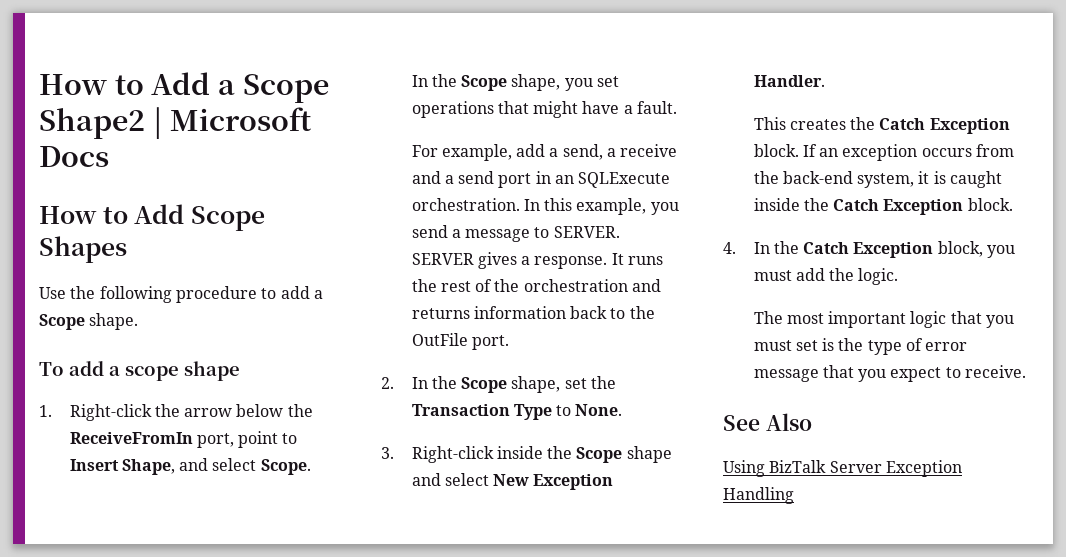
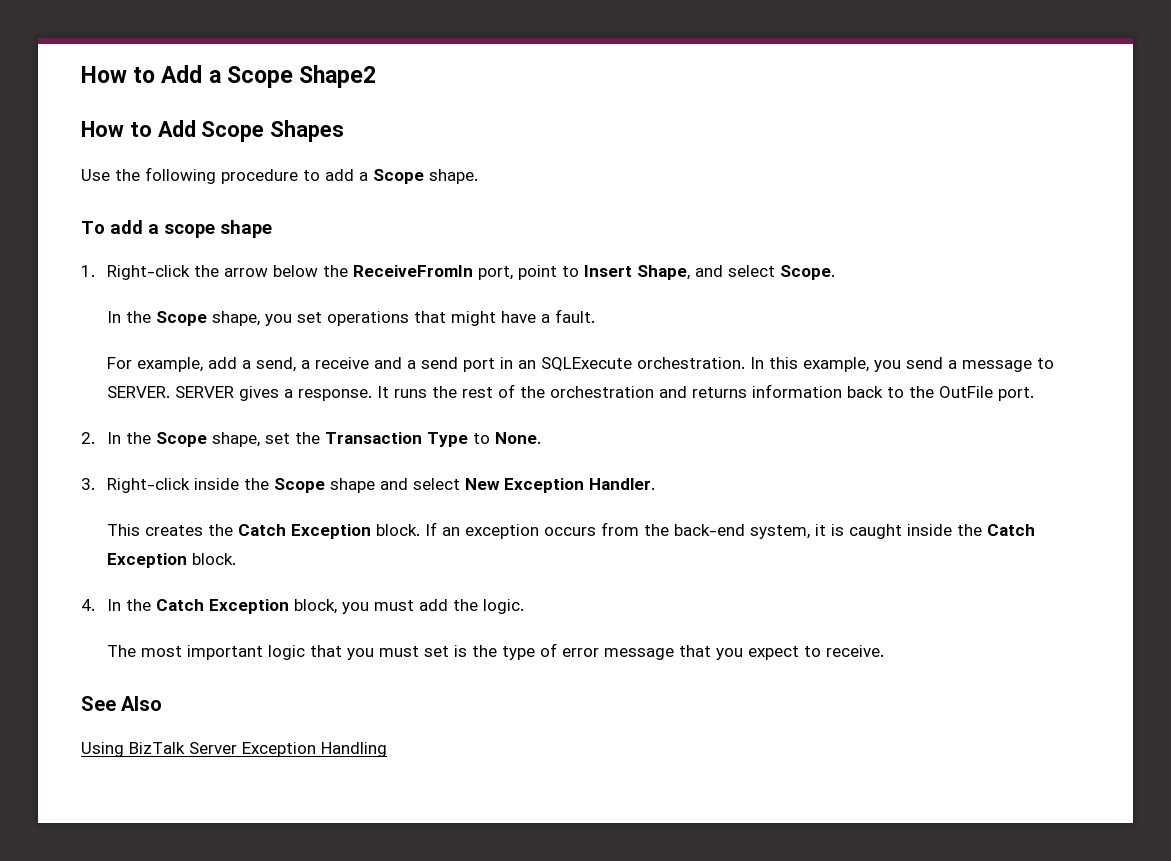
- How to Add a Scope Shape2 | Microsoft Docs
+ How to Add a Scope Shape2

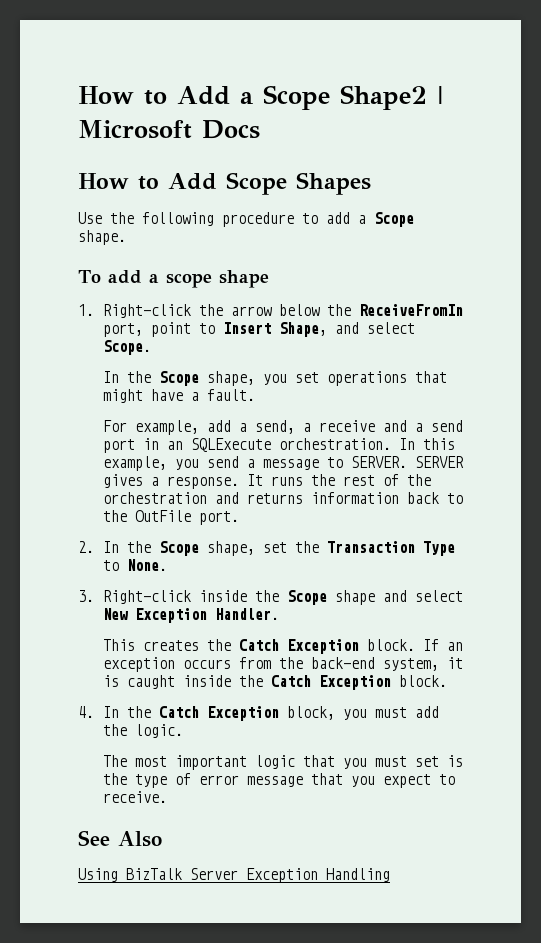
- How to Add a Scope Shape2
+ How to Add a Scope Shape2 | Microsoft Docs

